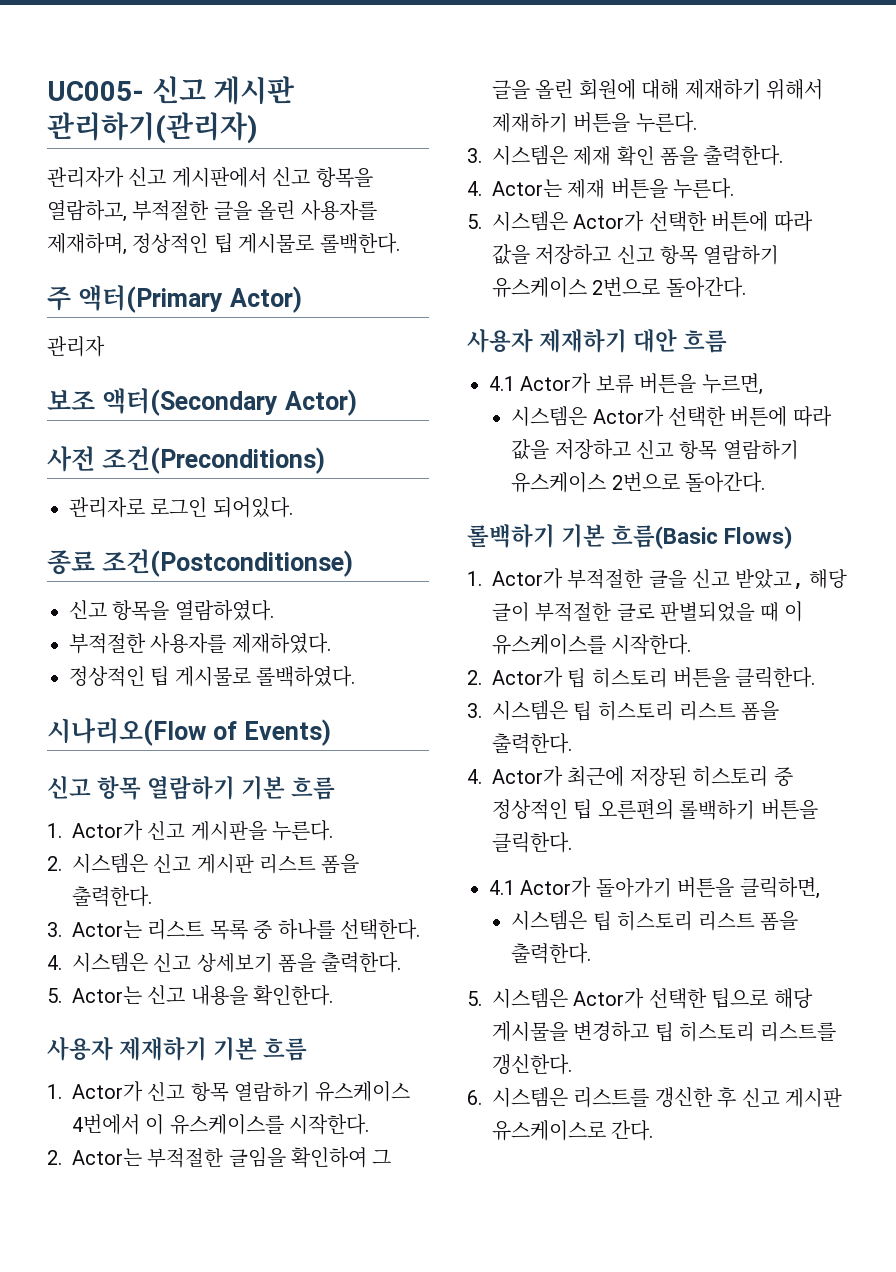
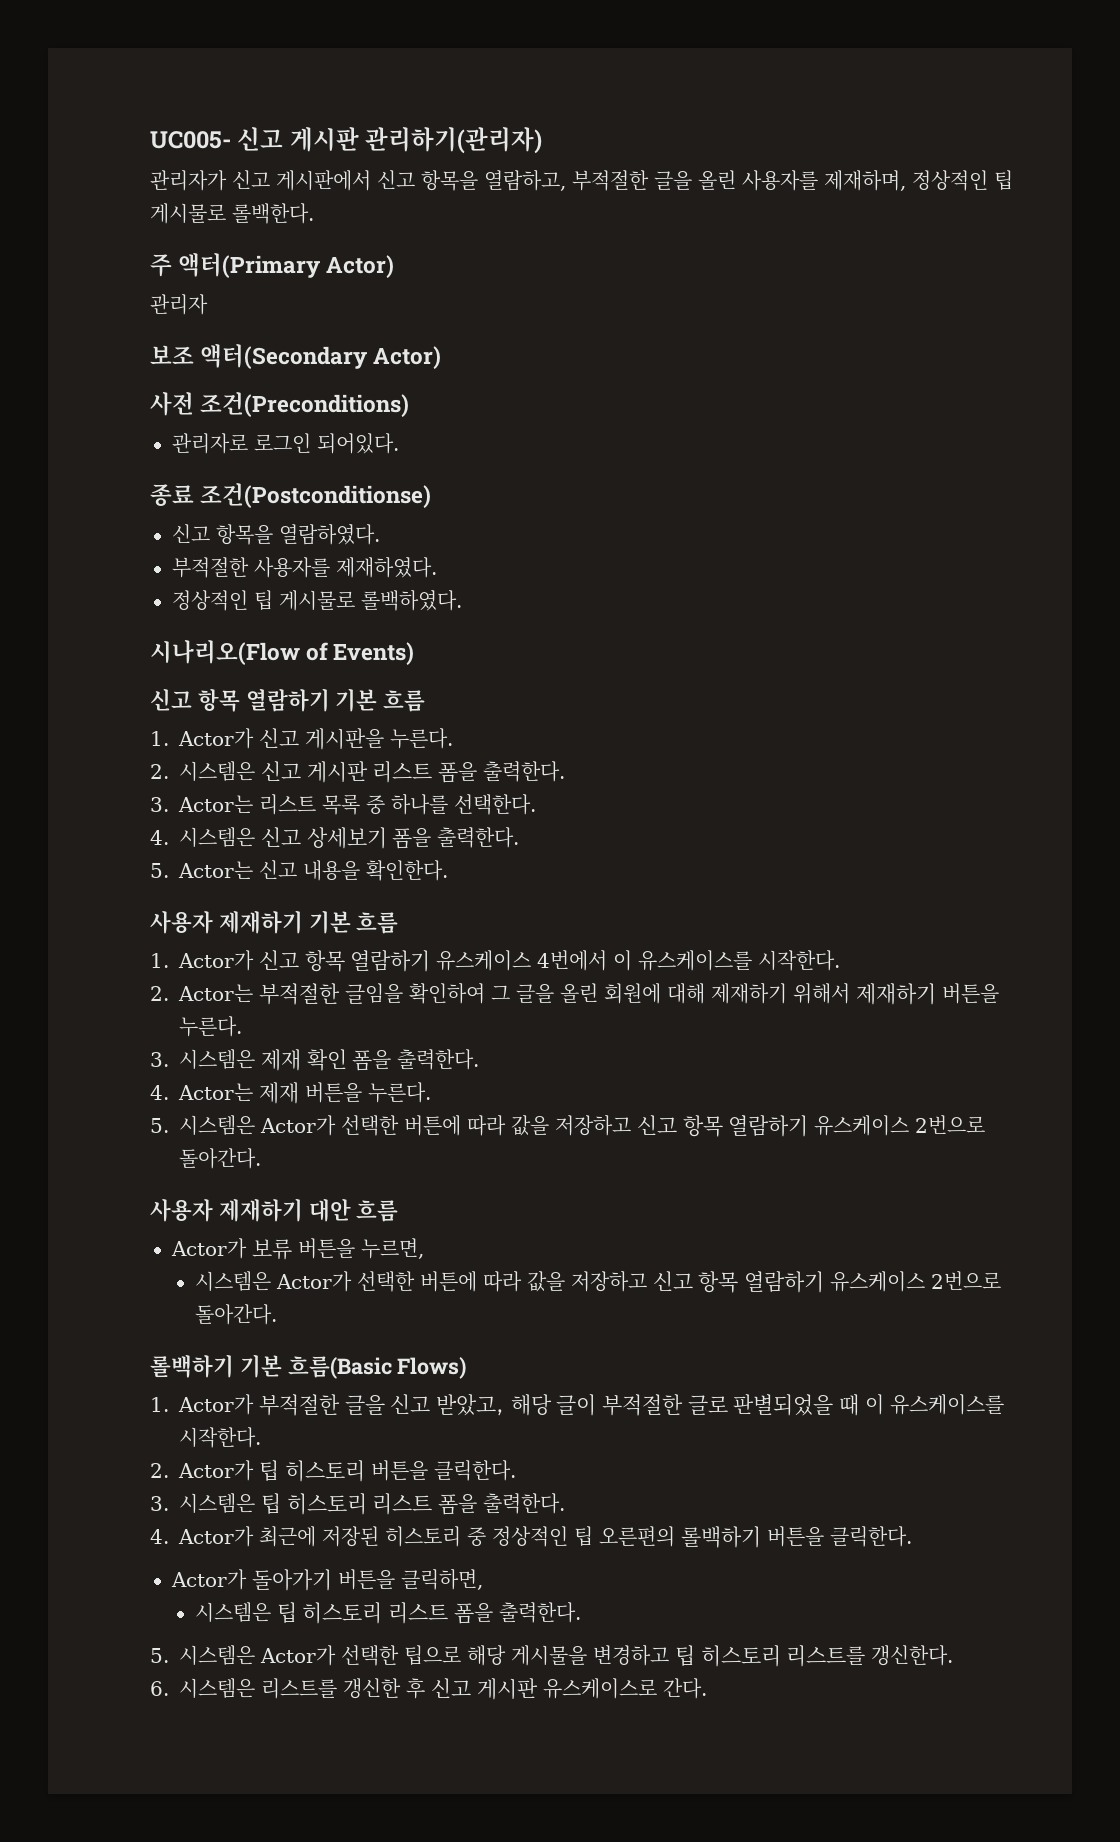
- 4.1 Actor가 보류 버튼을 누르면,
+ Actor가 보류 버튼을 누르면,
- 4.1 Actor가 돌아가기 버튼을 클릭하면,
+ Actor가 돌아가기 버튼을 클릭하면,

